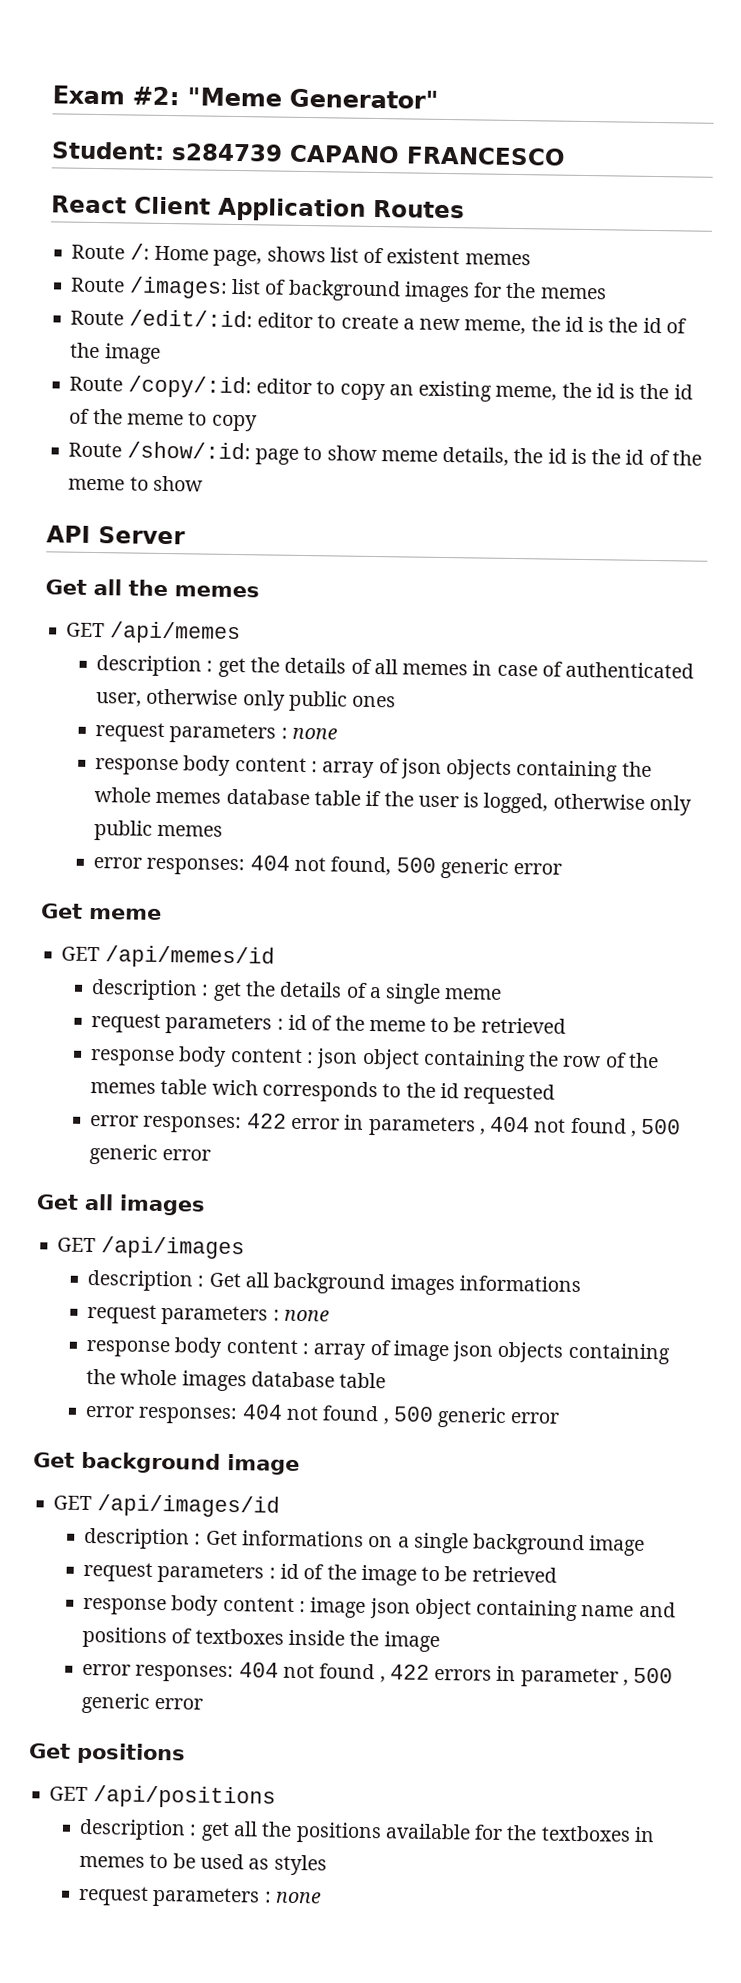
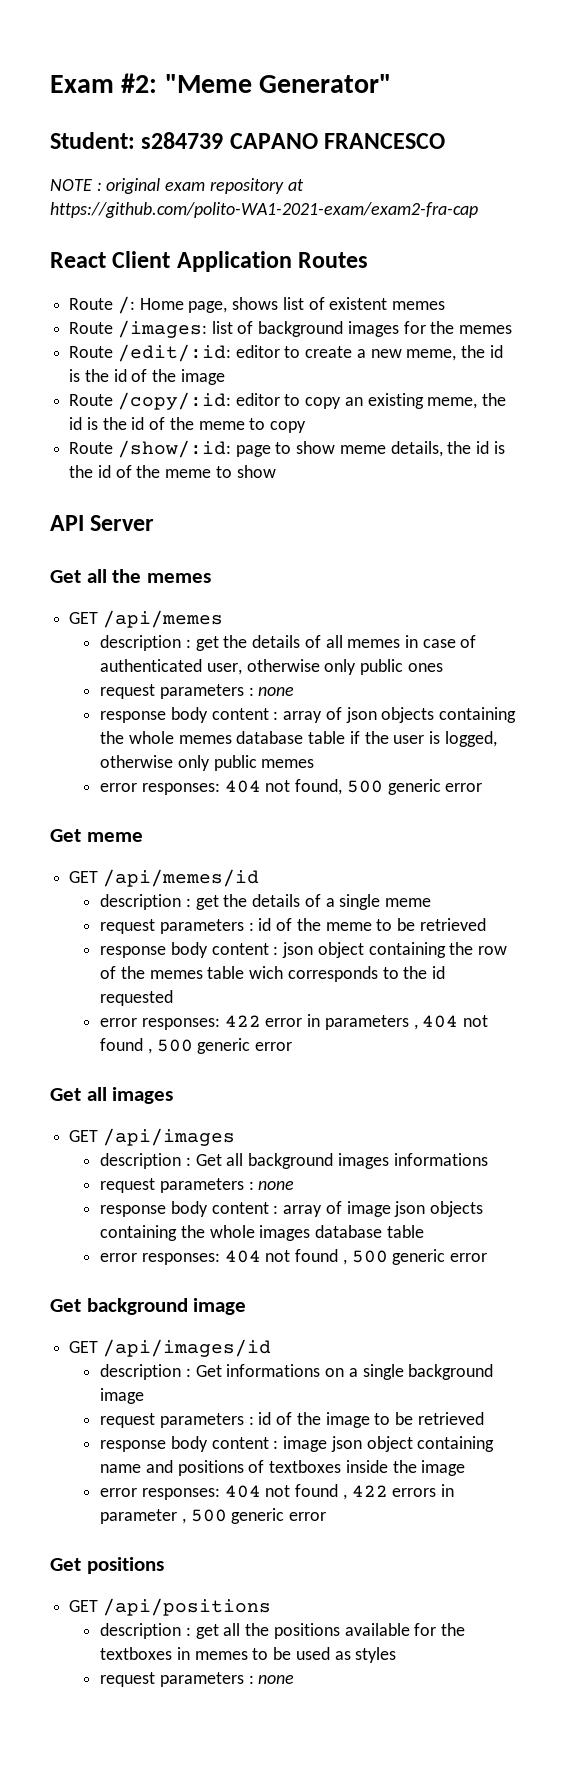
+ NOTE : original exam repository at https://github.com/polito-WA1-2021-exam/exam2-fra-cap

